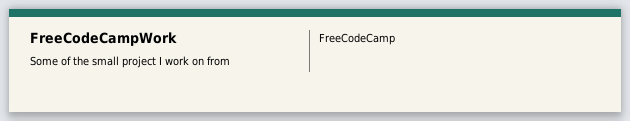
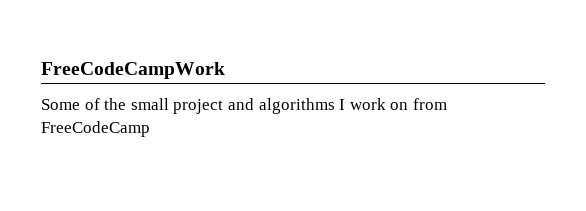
- Some of the small project I work on from FreeCodeCamp
+ Some of the small project and algorithms I work on from FreeCodeCamp

